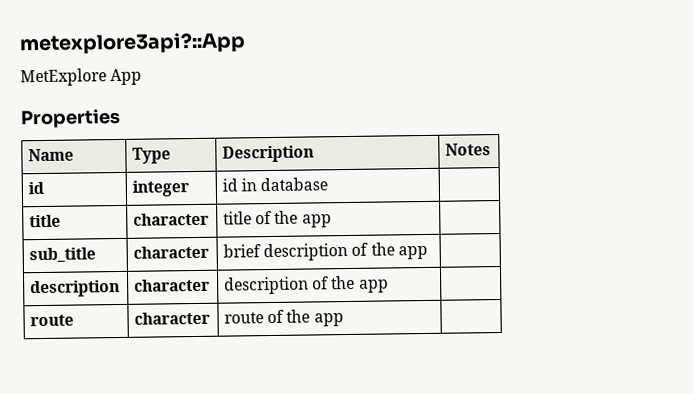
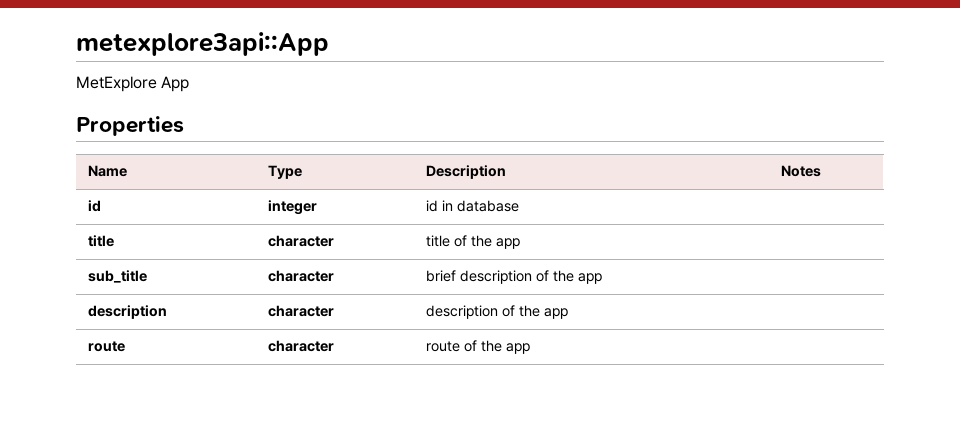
- metexplore3api?::App
+ metexplore3api::App

